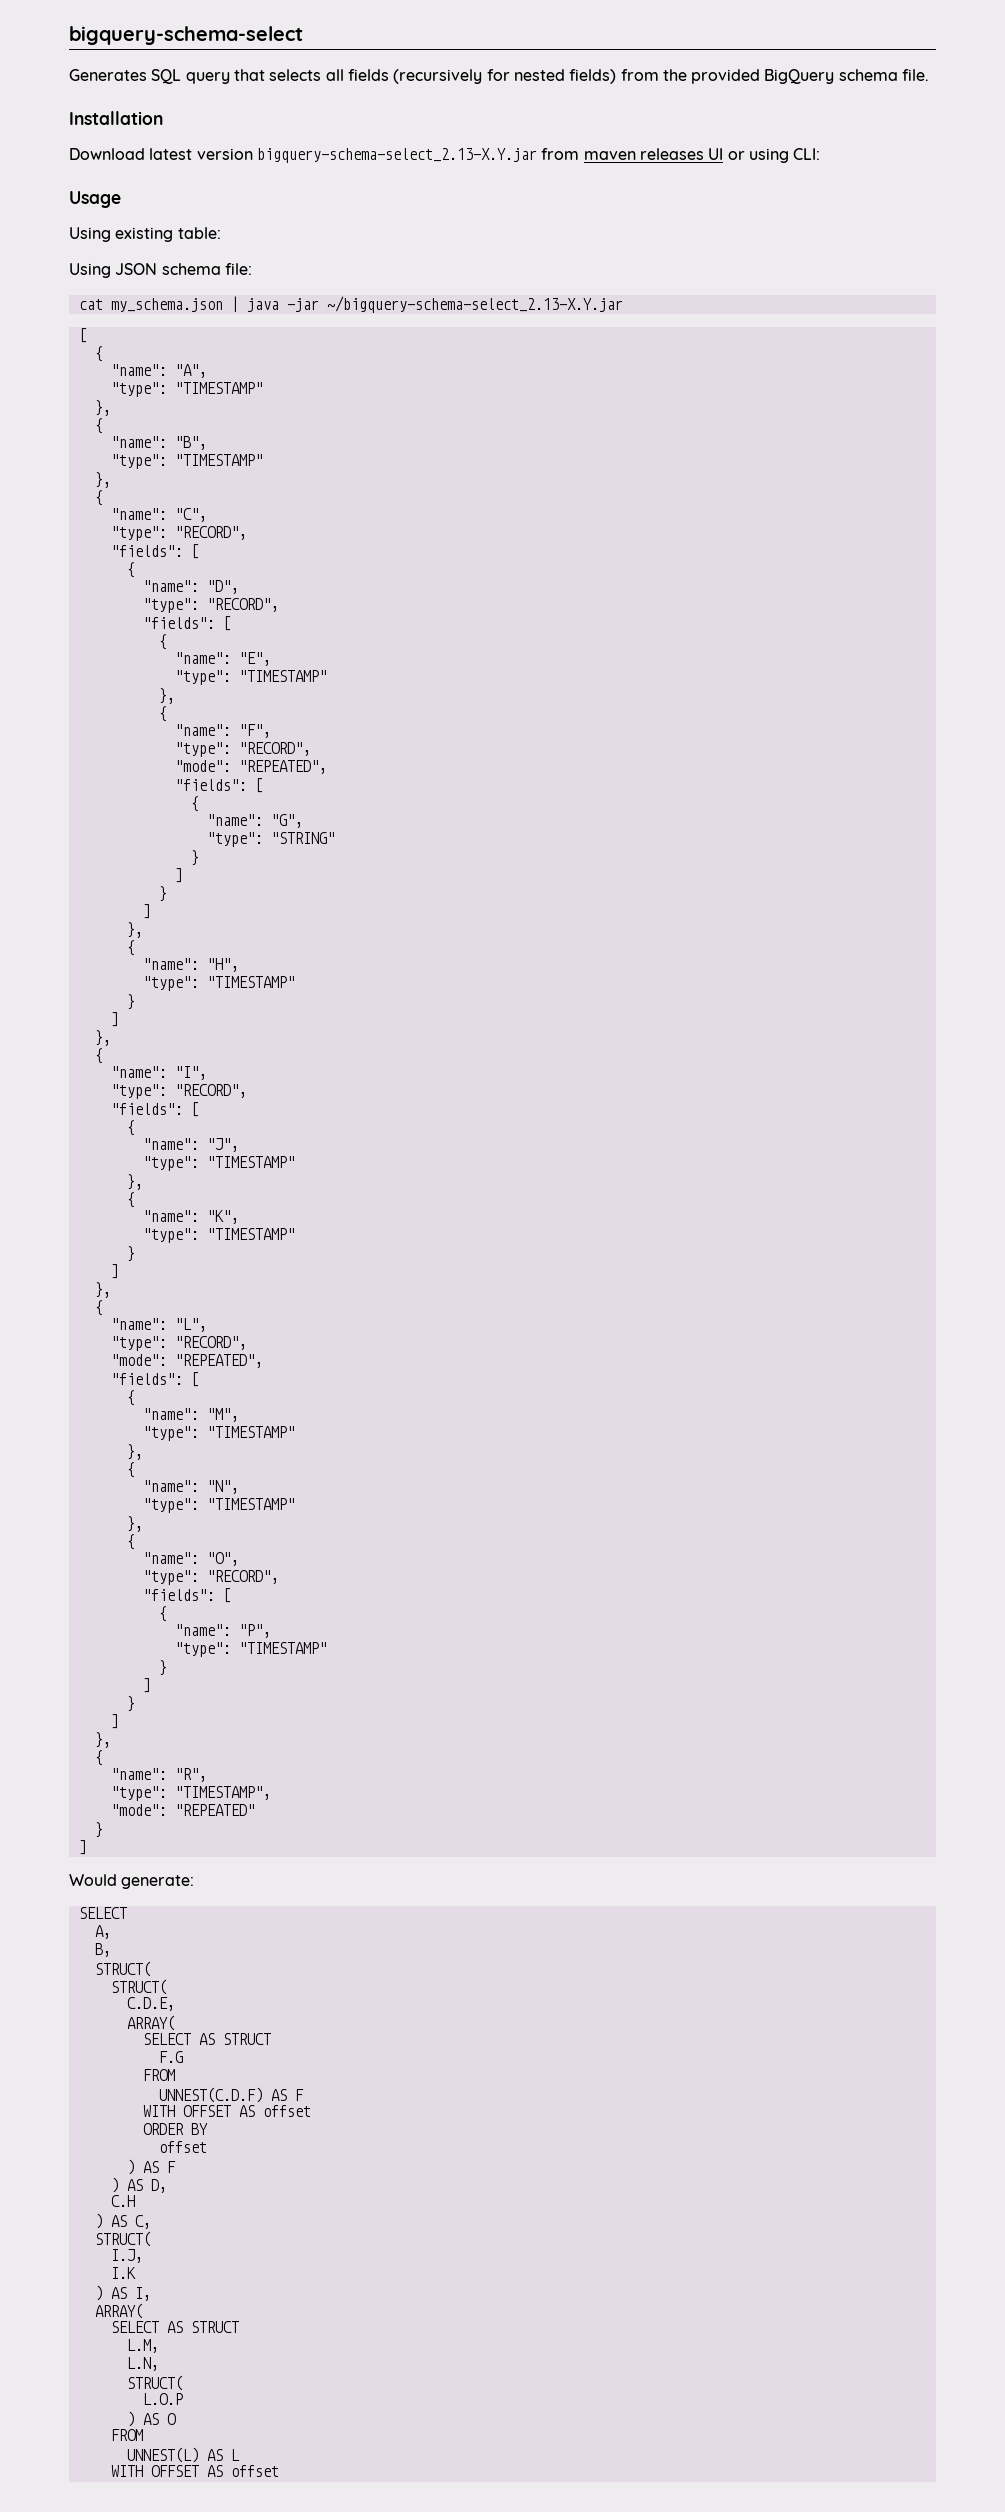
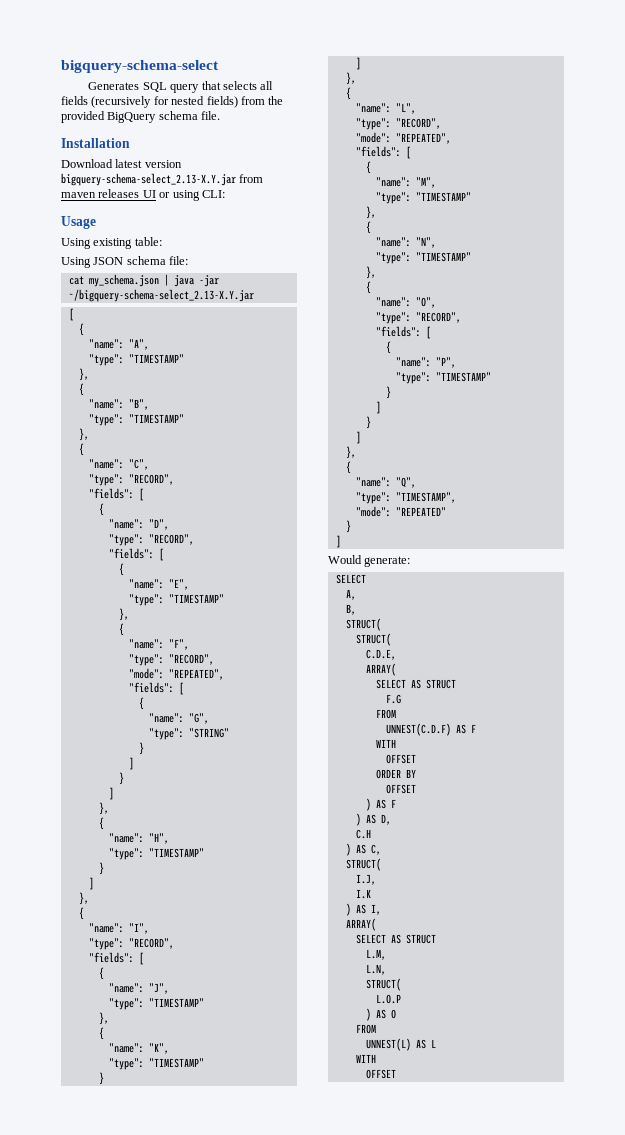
- "name": "R",
+ "name": "Q",
  UNNEST(C.D.F) AS F
- WITH OFFSET AS offset
+ WITH
+ OFFSET
  ORDER BY
- offset
+ OFFSET
  UNNEST(L) AS L
- WITH OFFSET AS offset
+ WITH
+ OFFSET

